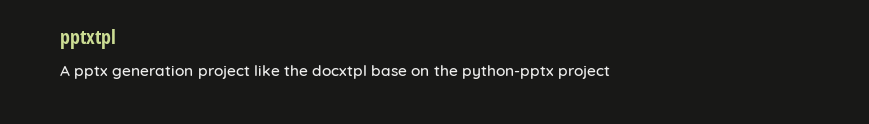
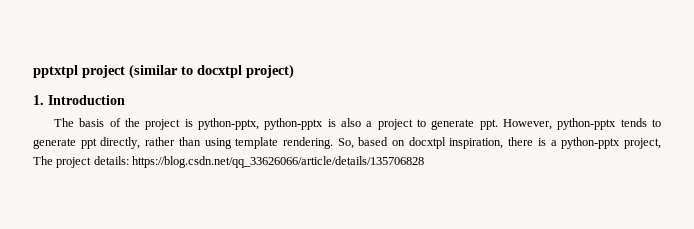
- pptxtpl
- A pptx generation project like the docxtpl base on the python-pptx project
+ pptxtpl project (similar to docxtpl project)
+ 1. Introduction
+ The basis of the project is python-pptx, python-pptx is also a project to generate ppt. However, python-pptx tends to generate ppt directly, rather than using template rendering. So, based on docxtpl inspiration, there is a python-pptx project, The project details: https://blog.csdn.net/qq_33626066/article/details/135706828

